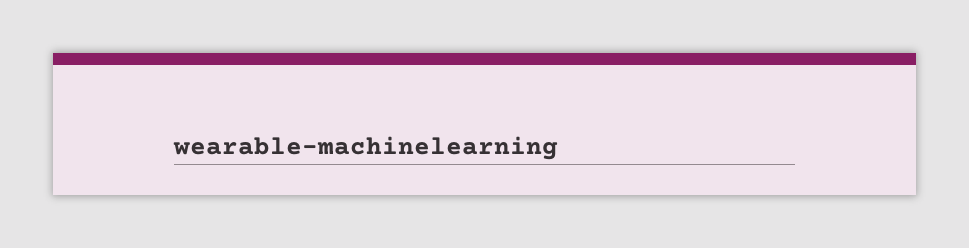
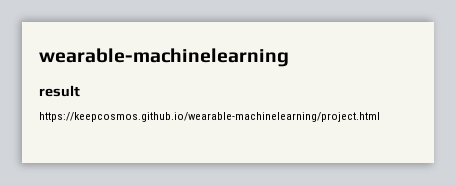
+ result
+ https://keepcosmos.github.io/wearable-machinelearning/project.html

